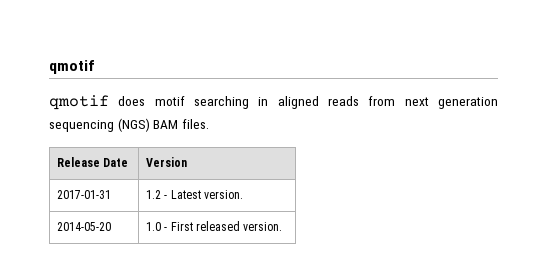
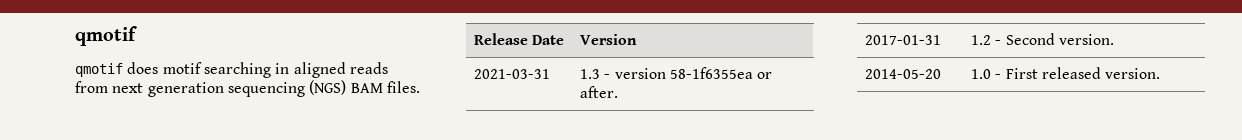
+ 2021-03-31 | 1.3 - version 58-1f6355ea or after.
- 2017-01-31 | 1.2 - Latest version.
+ 2017-01-31 | 1.2 - Second version.

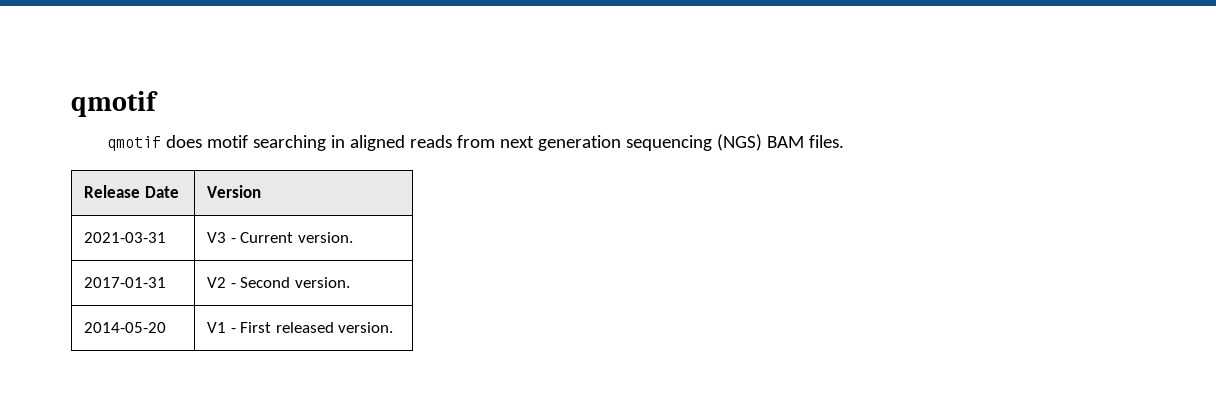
- 2021-03-31 | 1.3 - version 58-1f6355ea or after.
+ 2021-03-31 | V3 - Current version.
- 2017-01-31 | 1.2 - Second version.
+ 2017-01-31 | V2 - Second version.
- 2014-05-20 | 1.0 - First released version.
+ 2014-05-20 | V1 - First released version.

